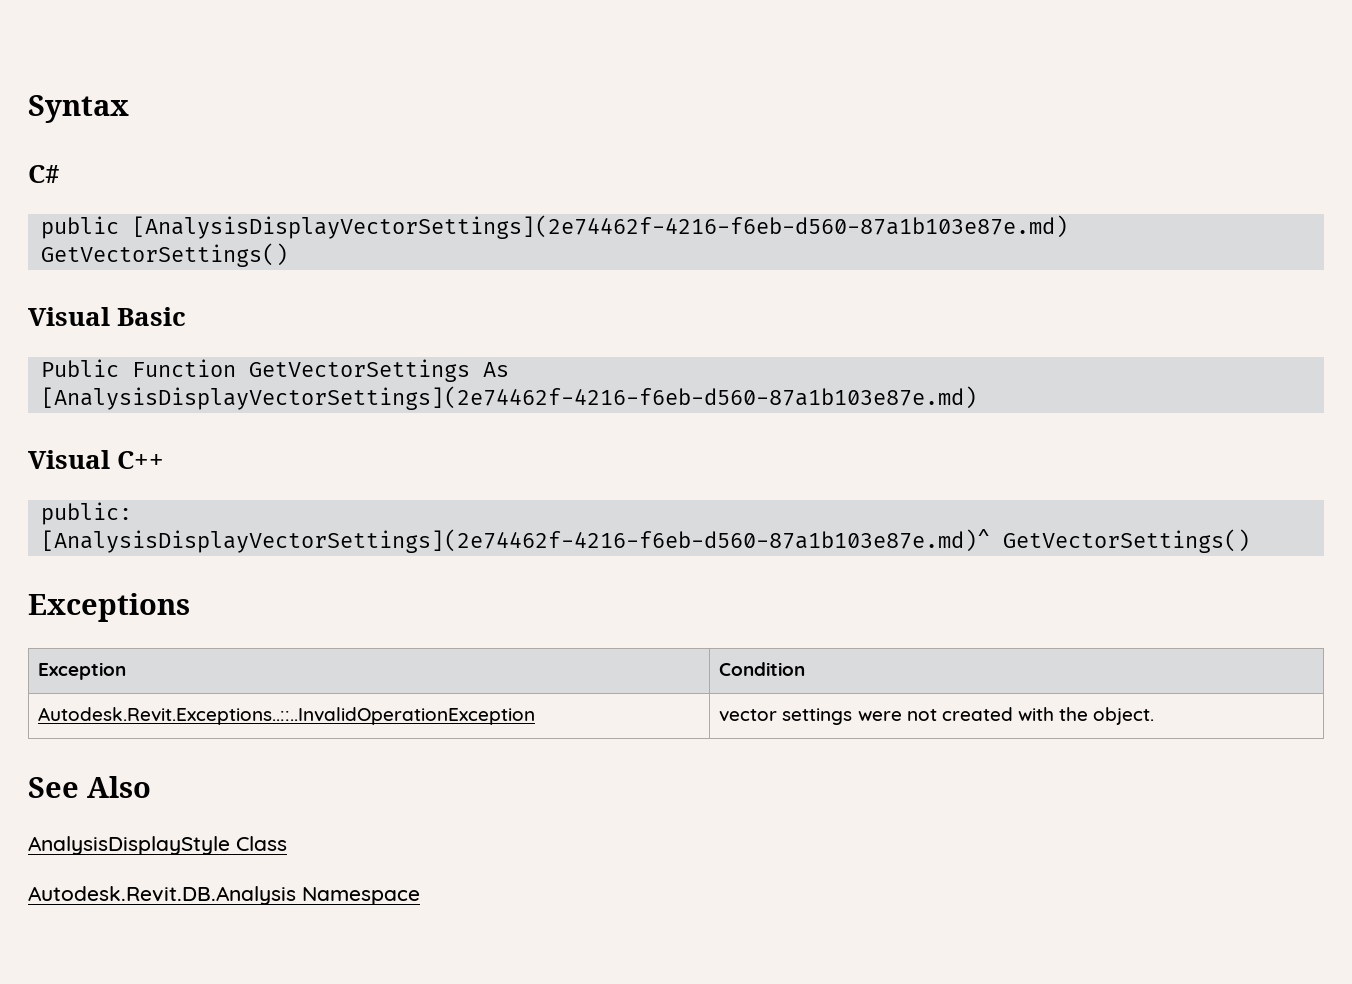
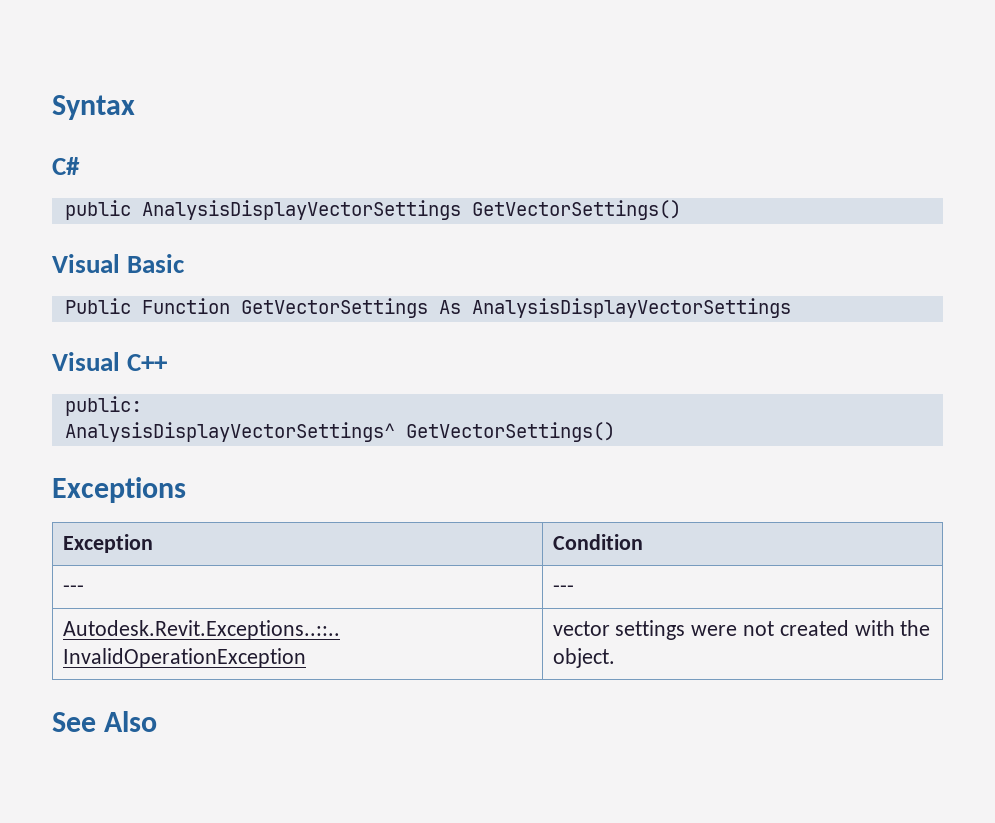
- public [AnalysisDisplayVectorSettings](2e74462f-4216-f6eb-d560-87a1b103e87e.md) GetVectorSettings()
+ public AnalysisDisplayVectorSettings GetVectorSettings()
- Public Function GetVectorSettings As [AnalysisDisplayVectorSettings](2e74462f-4216-f6eb-d560-87a1b103e87e.md)
+ Public Function GetVectorSettings As AnalysisDisplayVectorSettings
- [AnalysisDisplayVectorSettings](2e74462f-4216-f6eb-d560-87a1b103e87e.md)^ GetVectorSettings()
+ AnalysisDisplayVectorSettings^ GetVectorSettings()
+ --- | ---
- AnalysisDisplayStyle Class
- Autodesk.Revit.DB.Analysis Namespace

